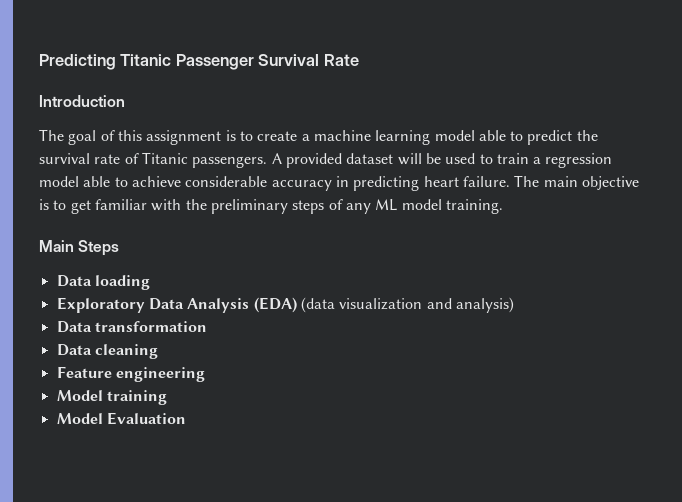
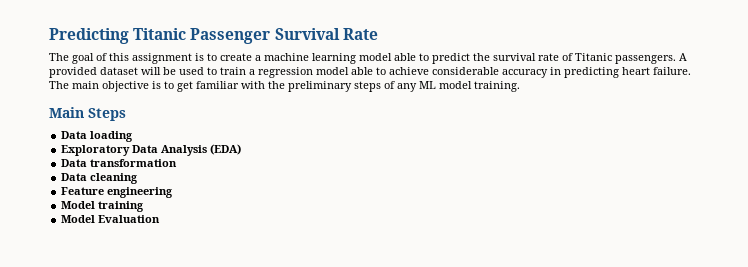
- Introduction
- Exploratory Data Analysis (EDA) (data visualization and analysis)
+ Exploratory Data Analysis (EDA)

